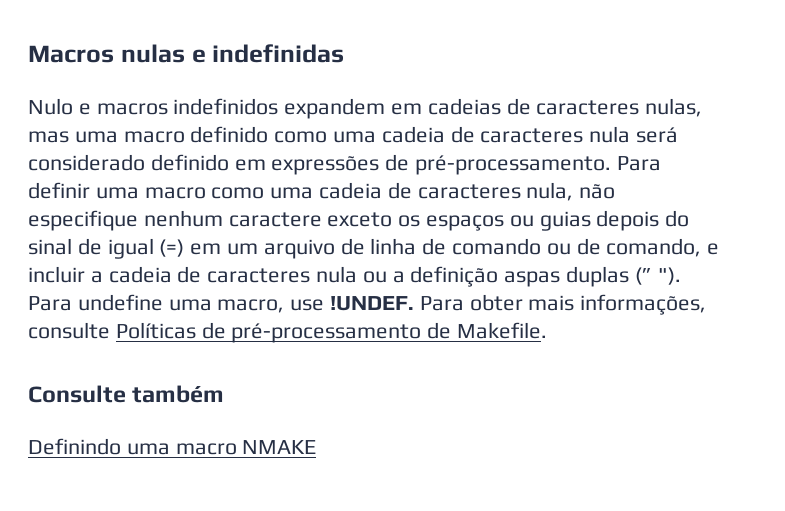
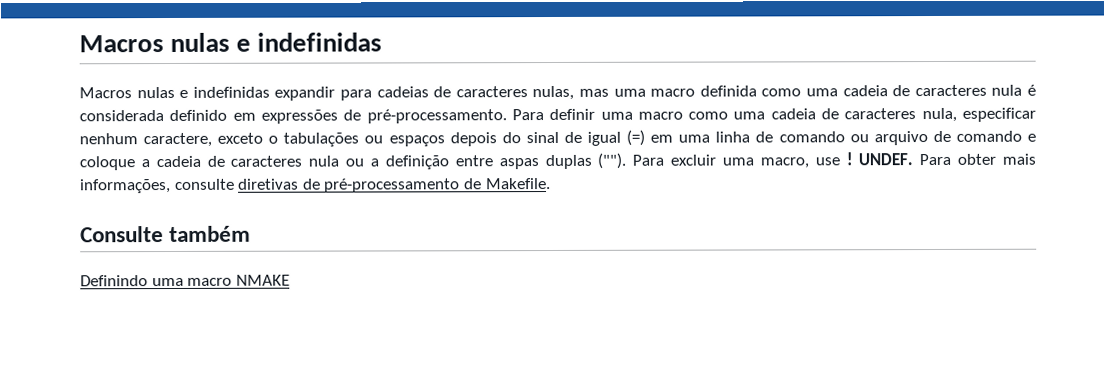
- Nulo e macros indefinidos expandem em cadeias de caracteres nulas, mas uma macro definido como uma cadeia de caracteres nula será considerado definido em expressões de pré-processamento.
+ Macros nulas e indefinidas expandir para cadeias de caracteres nulas, mas uma macro definida como uma cadeia de caracteres nula é considerada definido em expressões de pré-processamento.
- Para definir uma macro como uma cadeia de caracteres nula, não especifique nenhum caractere exceto os espaços ou guias depois do sinal de igual (=) em um arquivo de linha de comando ou de comando, e incluir a cadeia de caracteres nula ou a definição aspas duplas (” "). Para undefine uma macro, use !UNDEF.
+ Para definir uma macro como uma cadeia de caracteres nula, especificar nenhum caractere, exceto o tabulações ou espaços depois do sinal de igual (=) em uma linha de comando ou arquivo de comando e coloque a cadeia de caracteres nula ou a definição entre aspas duplas (""). Para excluir uma macro, use ! UNDEF.
- Para obter mais informações, consulte Políticas de pré-processamento de Makefile.
+ Para obter mais informações, consulte diretivas de pré-processamento de Makefile.

